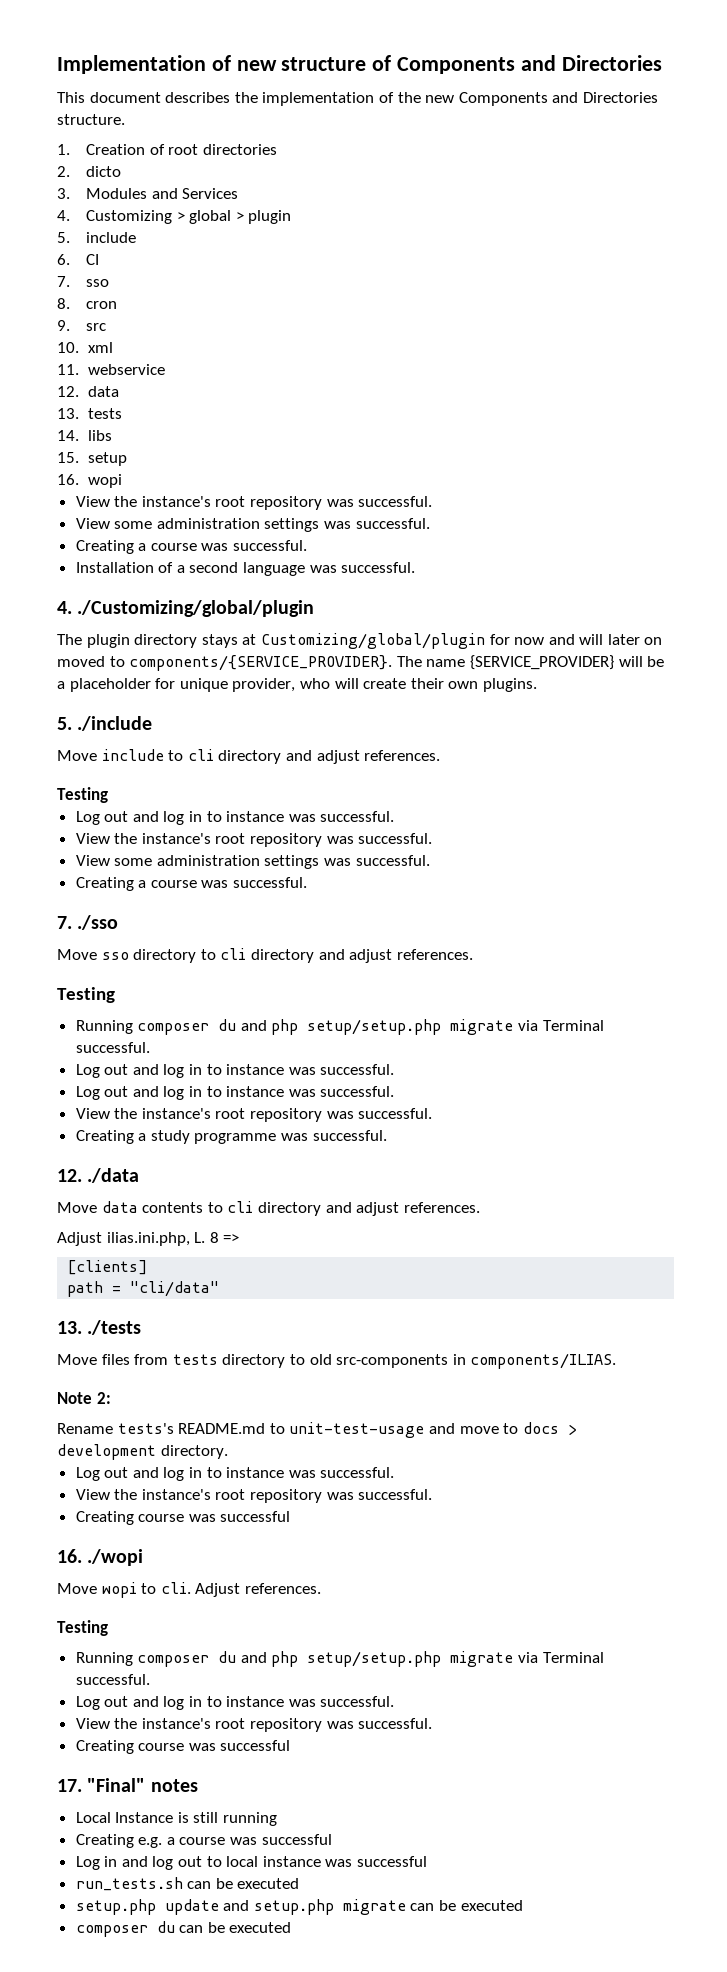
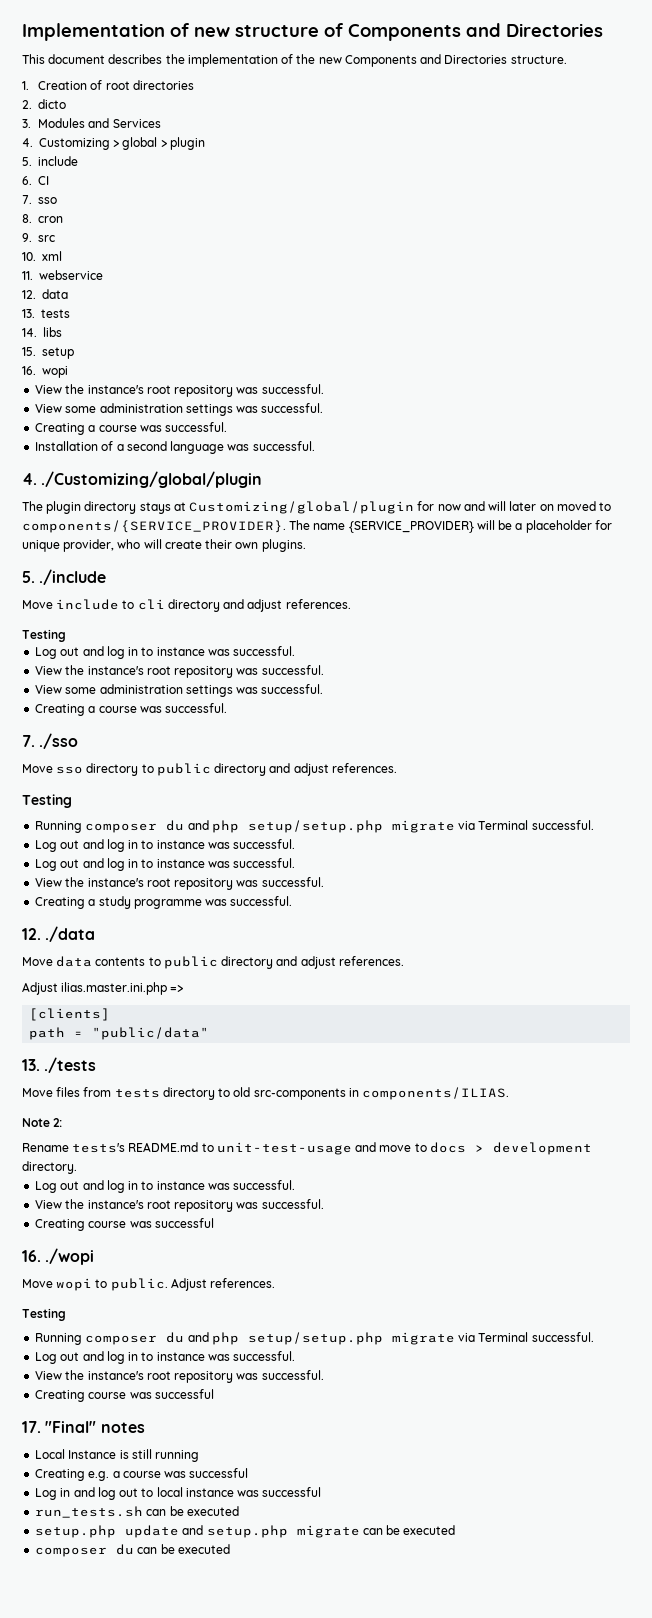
- Move sso directory to cli directory and adjust references.
+ Move sso directory to public directory and adjust references.
- Move data contents to cli directory and adjust references.
+ Move data contents to public directory and adjust references.
- Adjust ilias.ini.php, L. 8 =>
+ Adjust ilias.master.ini.php =>
- path = "cli/data"
+ path = "public/data"
- Move wopi to cli.
+ Move wopi to public.

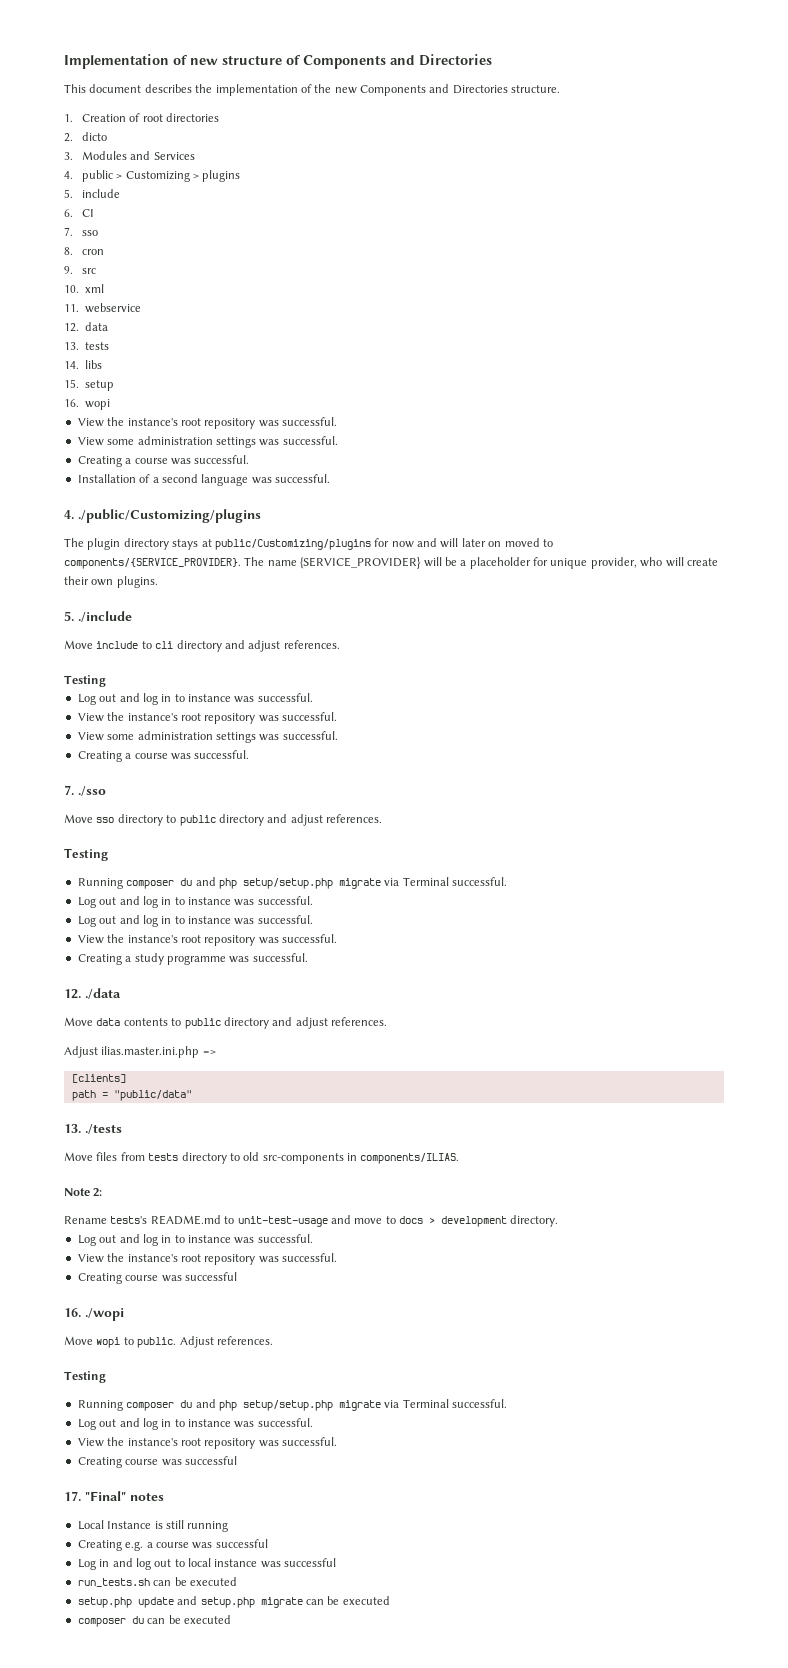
- 4. Customizing > global > plugin
+ 4. public > Customizing > plugins
- 4. ./Customizing/global/plugin
+ 4. ./public/Customizing/plugins
- The plugin directory stays at Customizing/global/plugin for now and will later on moved to components/{SERVICE_PROVIDER}.
+ The plugin directory stays at public/Customizing/plugins for now and will later on moved to components/{SERVICE_PROVIDER}.

